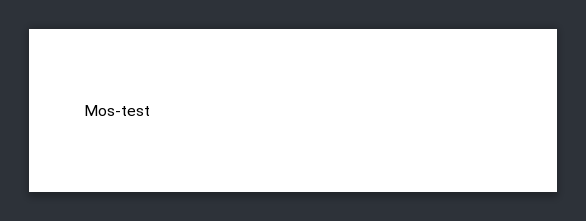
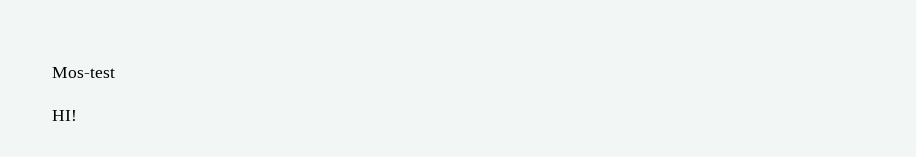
+ HI!

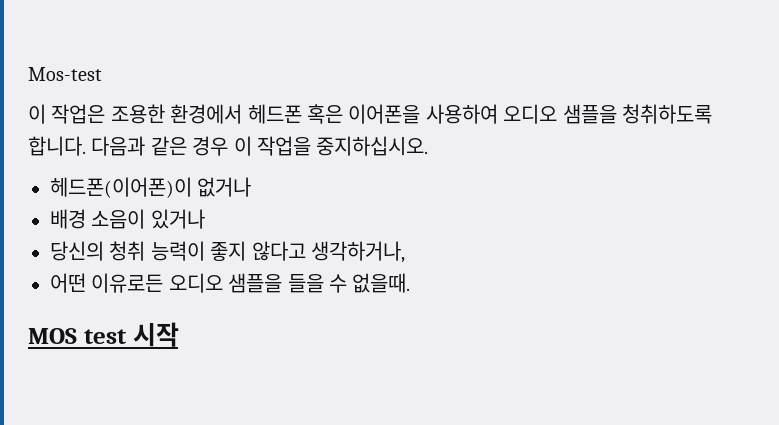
- HI!
+ 이 작업은 조용한 환경에서 헤드폰 혹은 이어폰을 사용하여 오디오 샘플을 청취하도록 합니다. 다음과 같은 경우 이 작업을 중지하십시오.
+ 헤드폰(이어폰)이 없거나
+ 배경 소음이 있거나
+ 당신의 청취 능력이 좋지 않다고 생각하거나,
+ 어떤 이유로든 오디오 샘플을 들을 수 없을때.
+ MOS test 시작

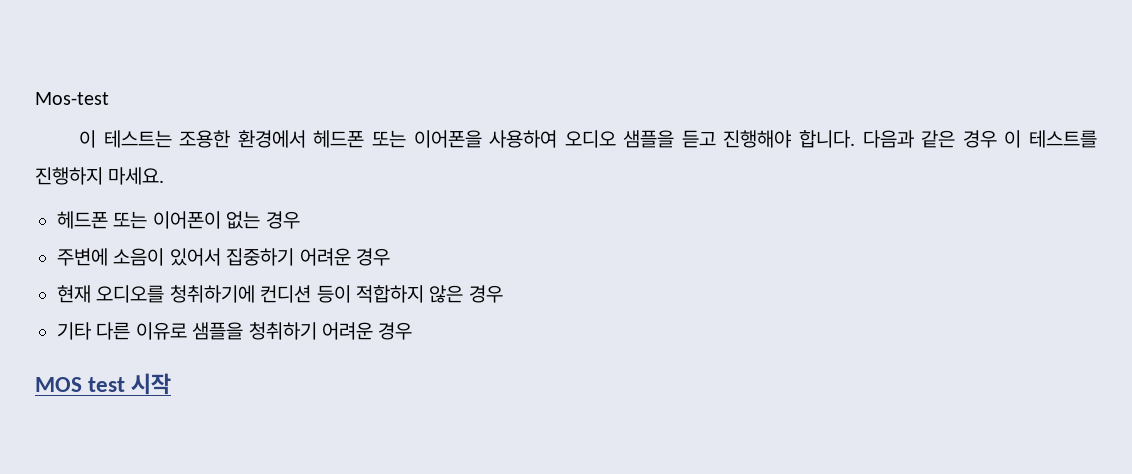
- 이 작업은 조용한 환경에서 헤드폰 혹은 이어폰을 사용하여 오디오 샘플을 청취하도록 합니다.
+ 이 테스트는 조용한 환경에서 헤드폰 또는 이어폰을 사용하여 오디오 샘플을 듣고 진행해야 합니다.
- 다음과 같은 경우 이 작업을 중지하십시오.
- 헤드폰(이어폰)이 없거나
- 배경 소음이 있거나
- 당신의 청취 능력이 좋지 않다고 생각하거나,
- 어떤 이유로든 오디오 샘플을 들을 수 없을때.
+ 다음과 같은 경우 이 테스트를 진행하지 마세요.
+ 헤드폰 또는 이어폰이 없는 경우
+ 주변에 소음이 있어서 집중하기 어려운 경우
+ 현재 오디오를 청취하기에 컨디션 등이 적합하지 않은 경우
+ 기타 다른 이유로 샘플을 청취하기 어려운 경우

